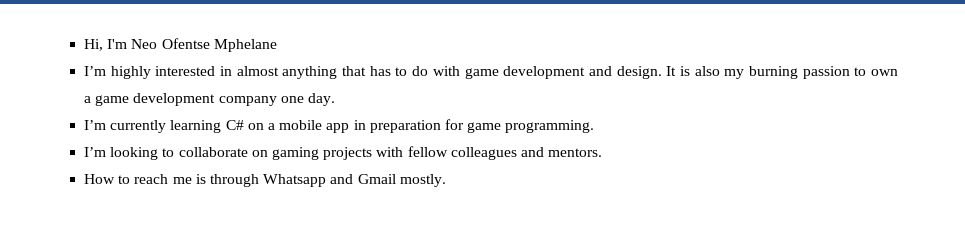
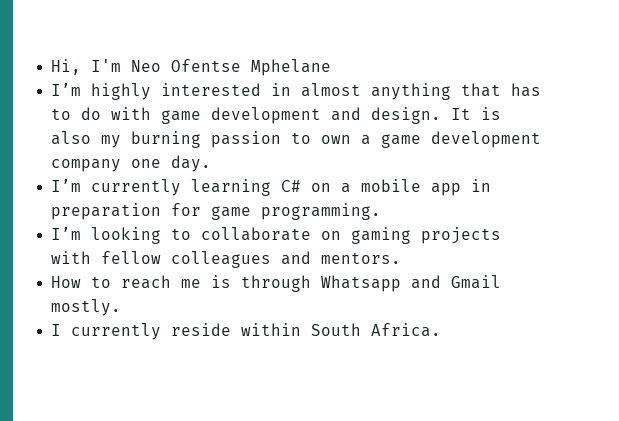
+ I currently reside within South Africa.

